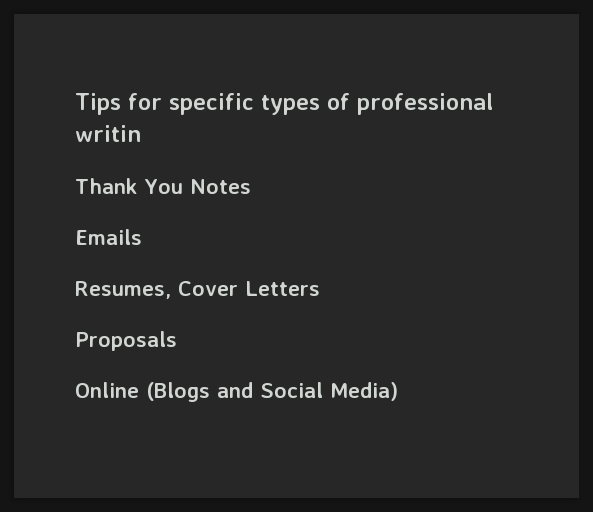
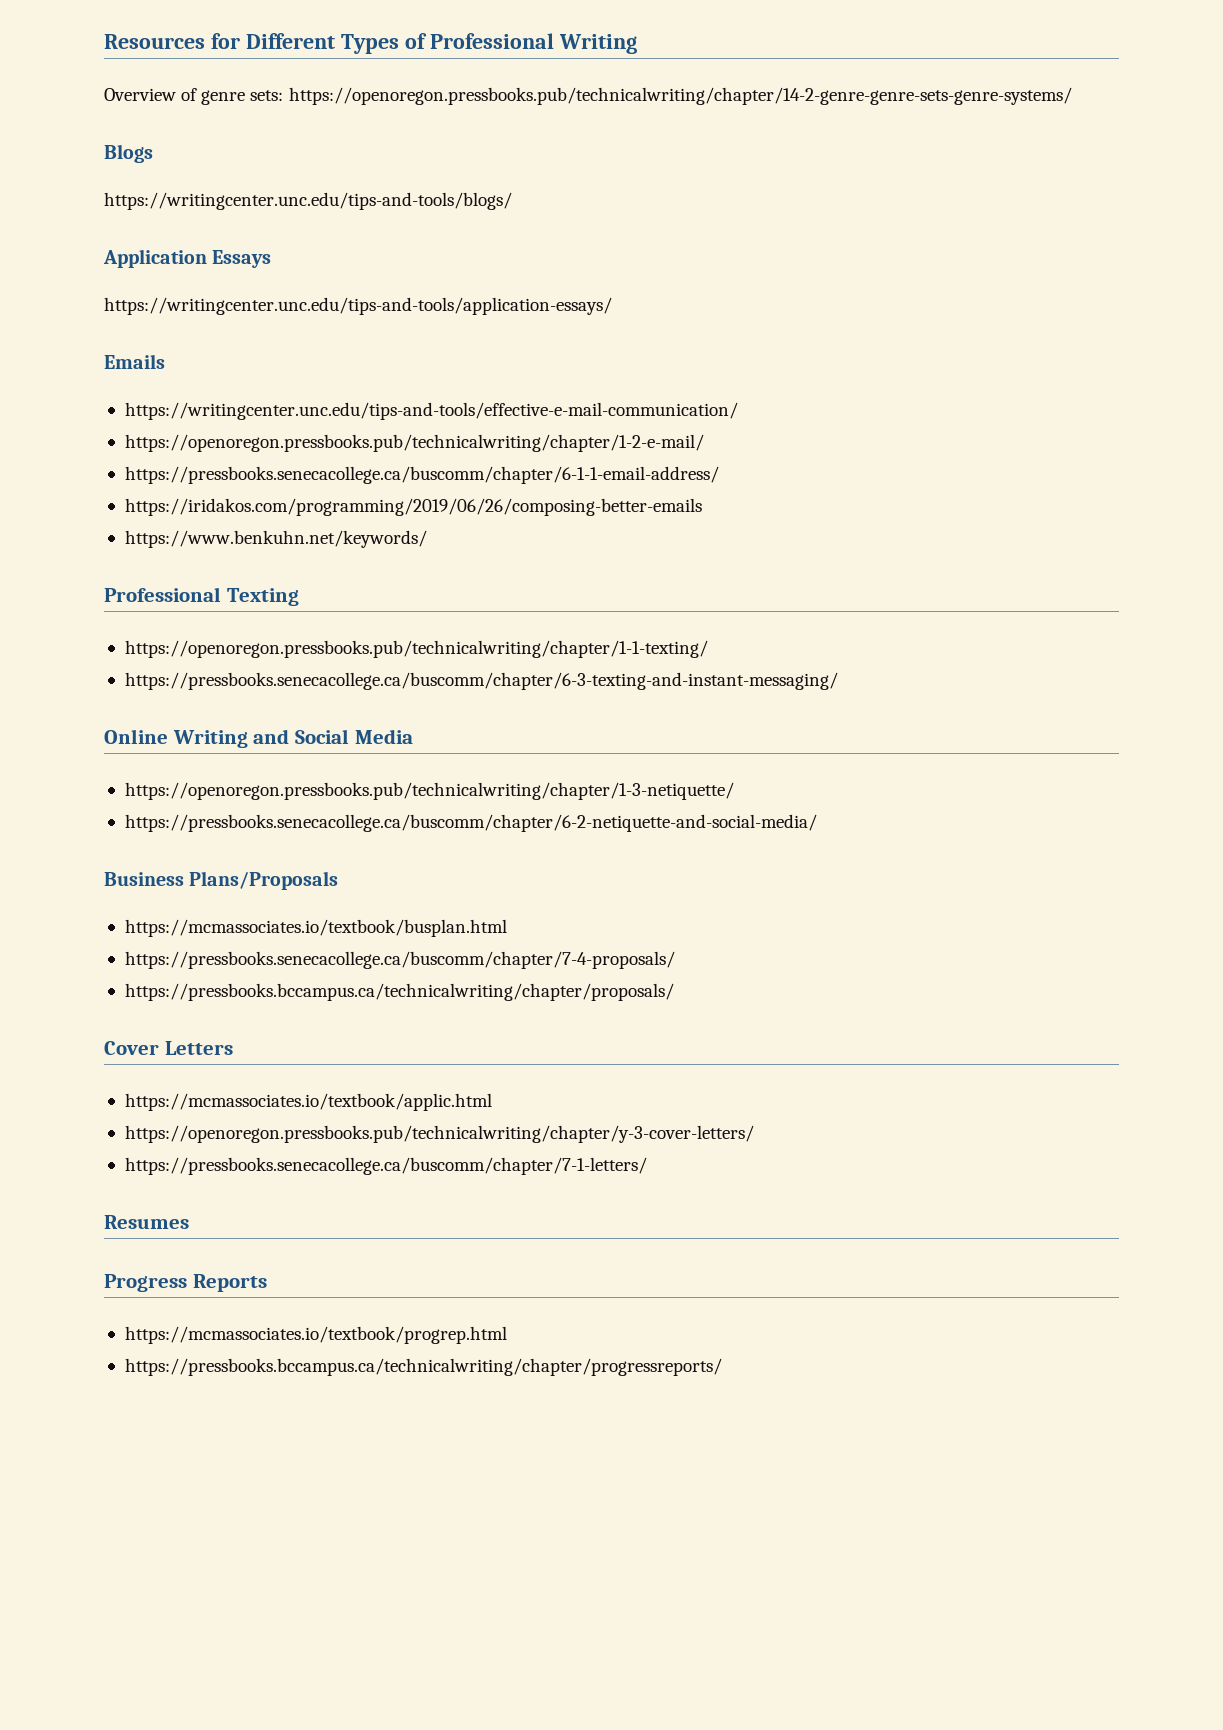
- Tips for specific types of professional writin
- Thank You Notes
+ Resources for Different Types of Professional Writing
+ Overview of genre sets: https://openoregon.pressbooks.pub/technicalwriting/chapter/14-2-genre-genre-sets-genre-systems/
+ Blogs
+ https://writingcenter.unc.edu/tips-and-tools/blogs/
+ Application Essays
+ https://writingcenter.unc.edu/tips-and-tools/application-essays/
  Emails
- Resumes, Cover Letters
- Proposals
- Online (Blogs and Social Media)
+ https://writingcenter.unc.edu/tips-and-tools/effective-e-mail-communication/
+ https://openoregon.pressbooks.pub/technicalwriting/chapter/1-2-e-mail/
+ https://pressbooks.senecacollege.ca/buscomm/chapter/6-1-1-email-address/
+ https://iridakos.com/programming/2019/06/26/composing-better-emails
+ https://www.benkuhn.net/keywords/
+ Professional Texting
+ https://openoregon.pressbooks.pub/technicalwriting/chapter/1-1-texting/
+ https://pressbooks.senecacollege.ca/buscomm/chapter/6-3-texting-and-instant-messaging/
+ Online Writing and Social Media
+ https://openoregon.pressbooks.pub/technicalwriting/chapter/1-3-netiquette/
+ https://pressbooks.senecacollege.ca/buscomm/chapter/6-2-netiquette-and-social-media/
+ Business Plans/Proposals
+ https://mcmassociates.io/textbook/busplan.html
+ https://pressbooks.senecacollege.ca/buscomm/chapter/7-4-proposals/
+ https://pressbooks.bccampus.ca/technicalwriting/chapter/proposals/
+ Cover Letters
+ https://mcmassociates.io/textbook/applic.html
+ https://openoregon.pressbooks.pub/technicalwriting/chapter/y-3-cover-letters/
+ https://pressbooks.senecacollege.ca/buscomm/chapter/7-1-letters/
+ Resumes
+ Progress Reports
+ https://mcmassociates.io/textbook/progrep.html
+ https://pressbooks.bccampus.ca/technicalwriting/chapter/progressreports/

